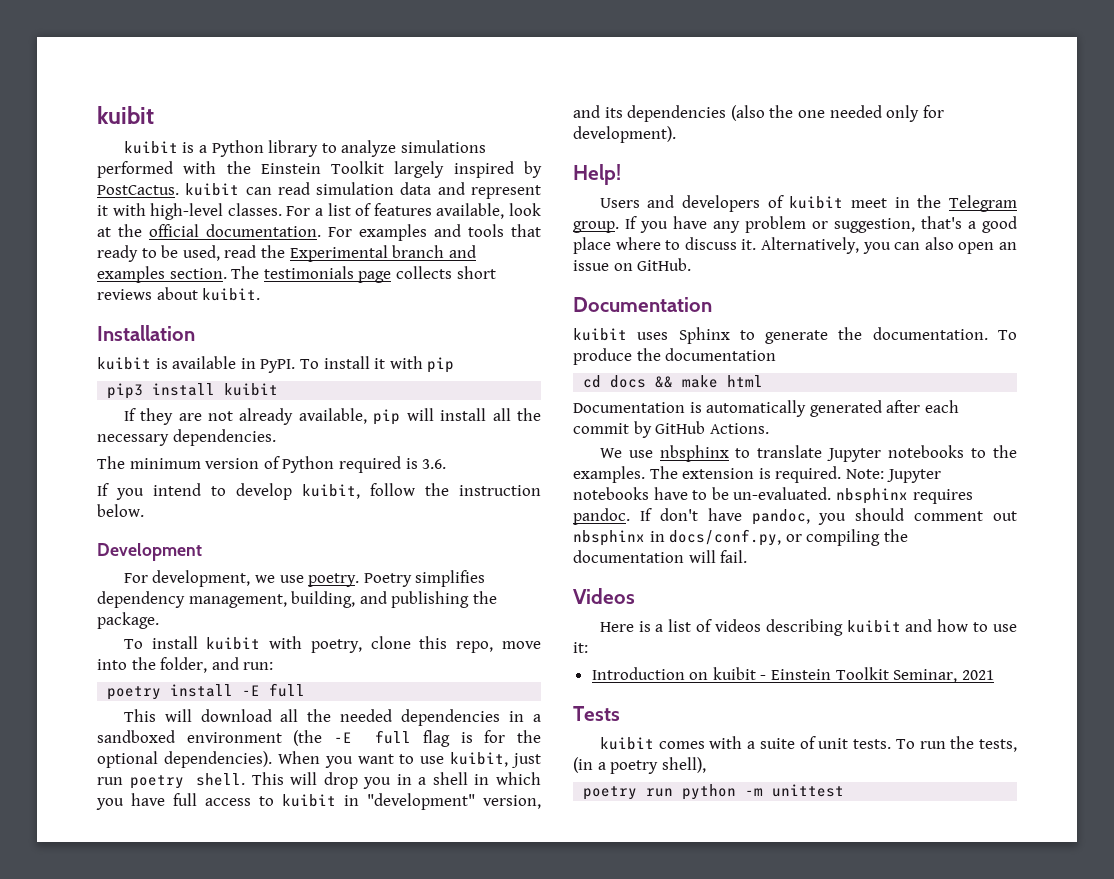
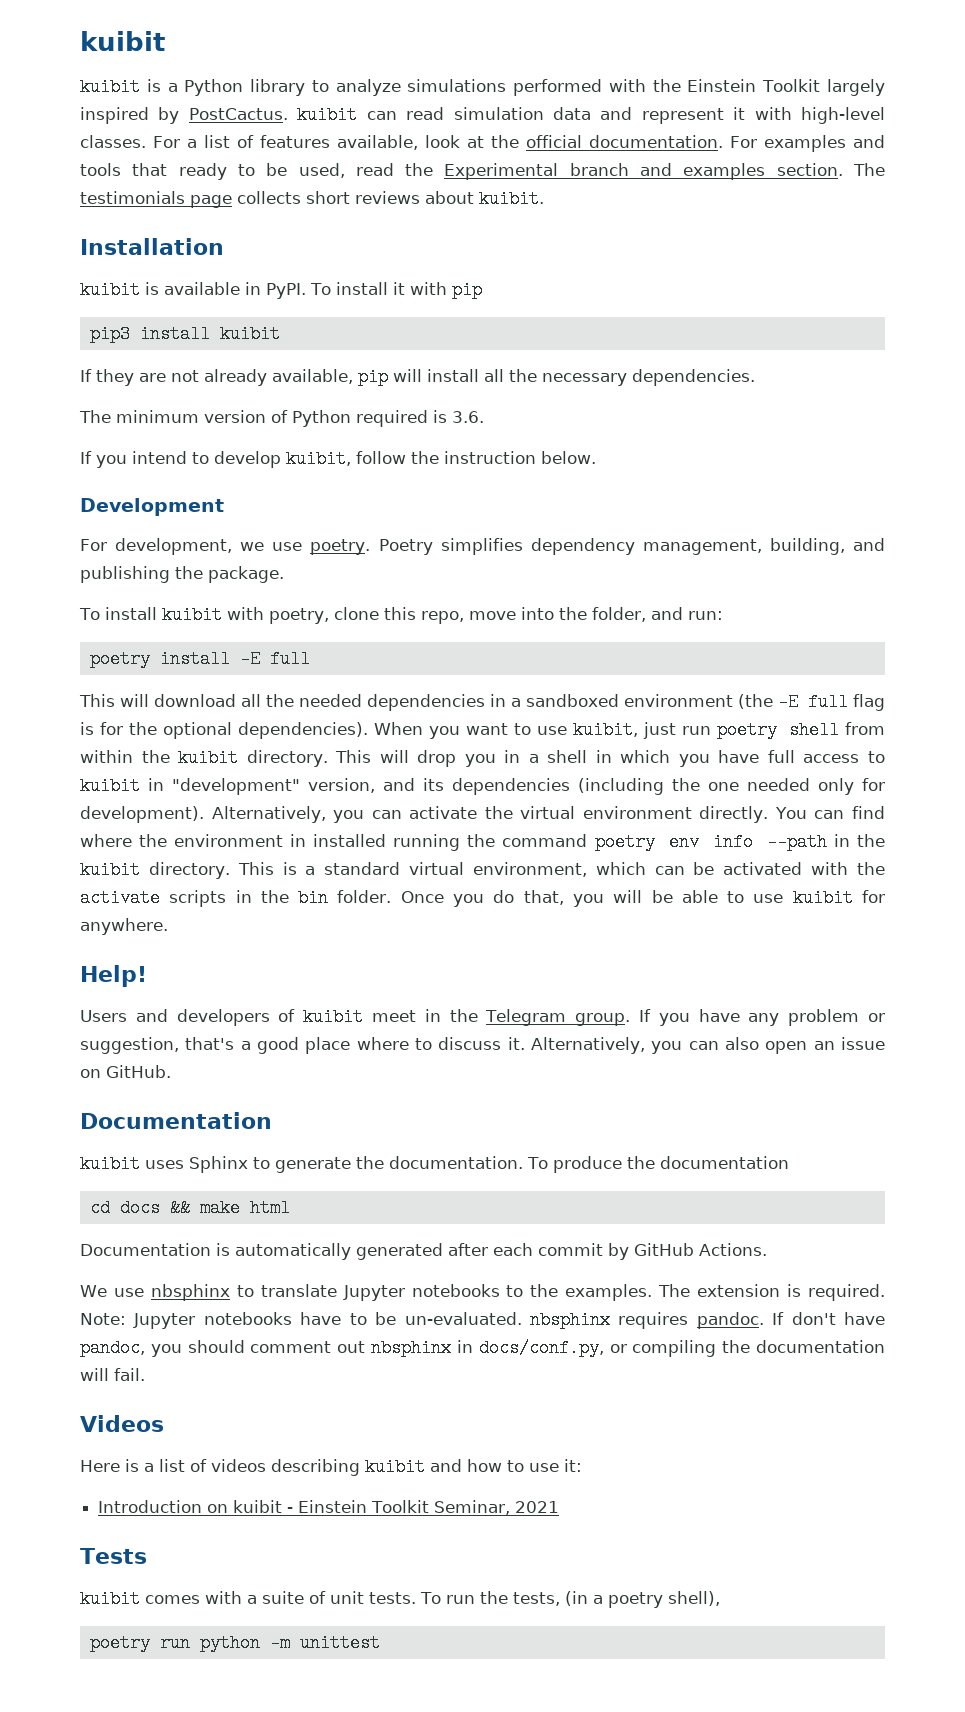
- When you want to use kuibit, just run poetry shell.
+ When you want to use kuibit, just run poetry shell from within the kuibit directory.
- This will drop you in a shell in which you have full access to kuibit in "development" version, and its dependencies (also the one needed only for development).
+ This will drop you in a shell in which you have full access to kuibit in "development" version, and its dependencies (including the one needed only for development). Alternatively, you can activate the virtual environment directly. You can find where the environment in installed running the command poetry env info --path in the kuibit directory. This is a standard virtual environment, which can be activated with the activate scripts in the bin folder. Once you do that, you will be able to use kuibit for anywhere.

